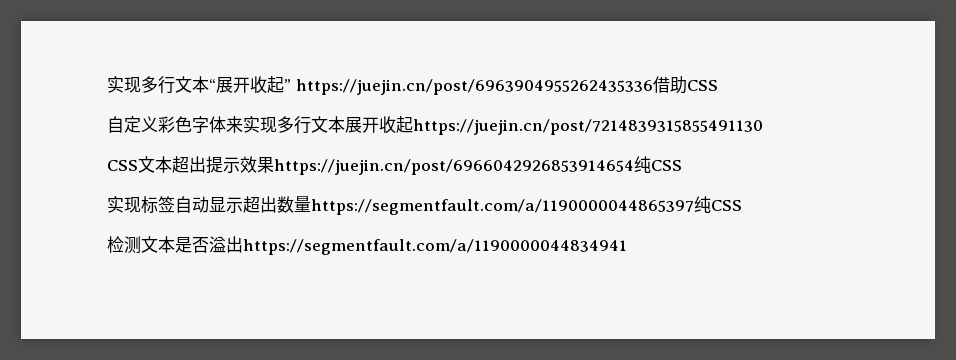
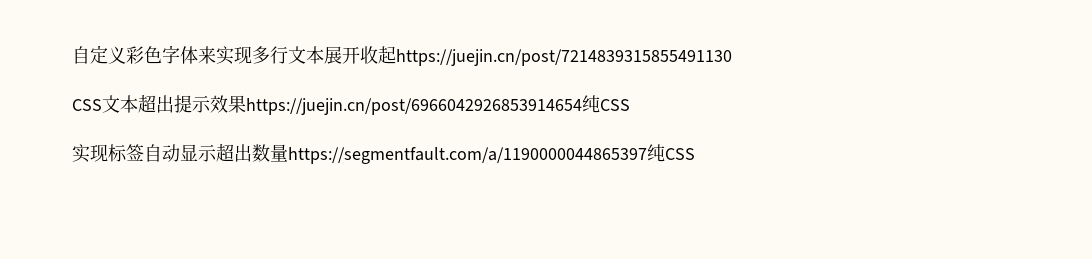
- 实现多行文本“展开收起” https://juejin.cn/post/6963904955262435336借助CSS
- 检测文本是否溢出https://segmentfault.com/a/1190000044834941

